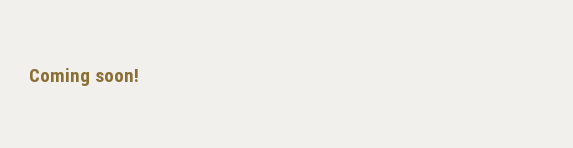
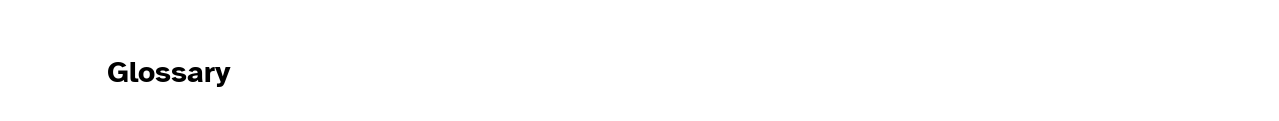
- Coming soon!
+ Glossary

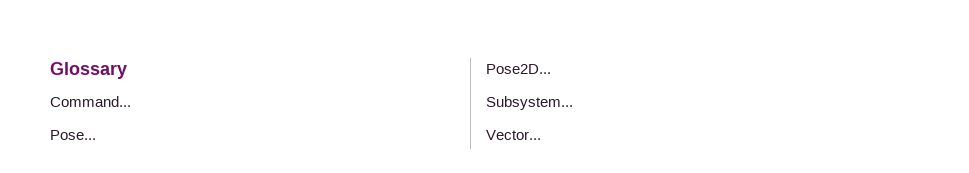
+ Command...
+ Pose...
+ Pose2D...
+ Subsystem...
+ Vector...

